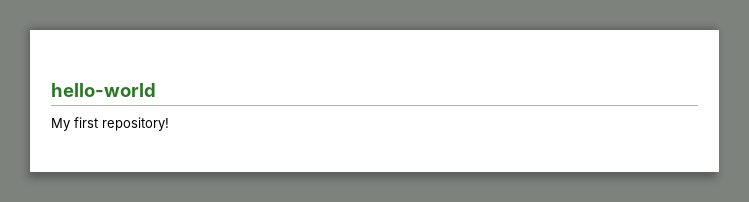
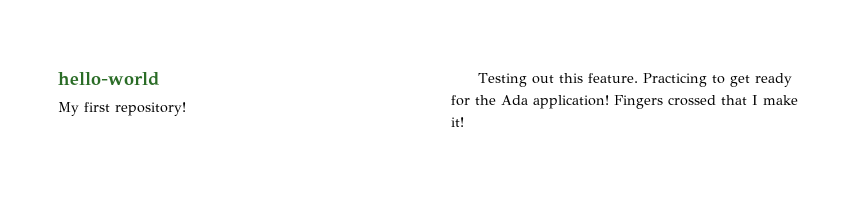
+ Testing out this feature. Practicing to get ready for the Ada application! Fingers crossed that I make it!

